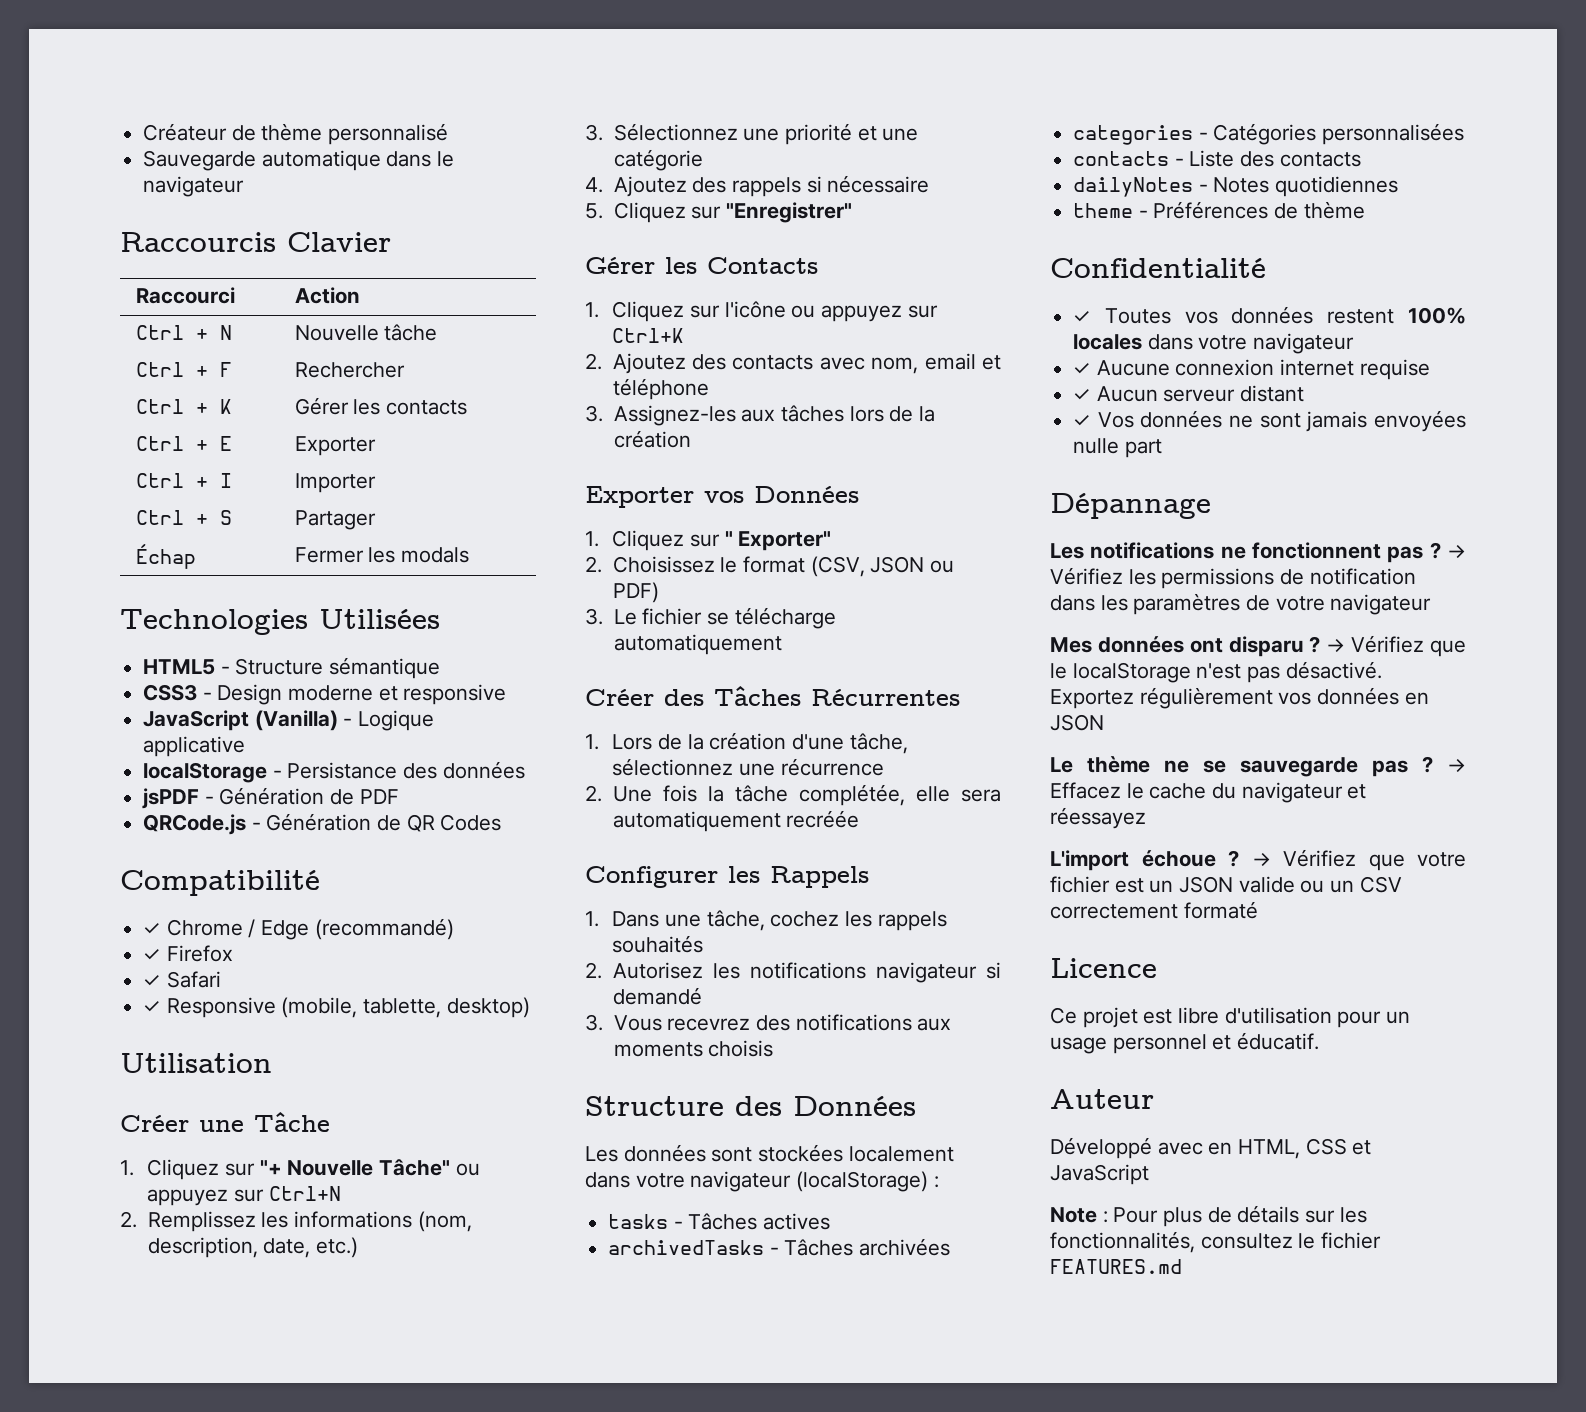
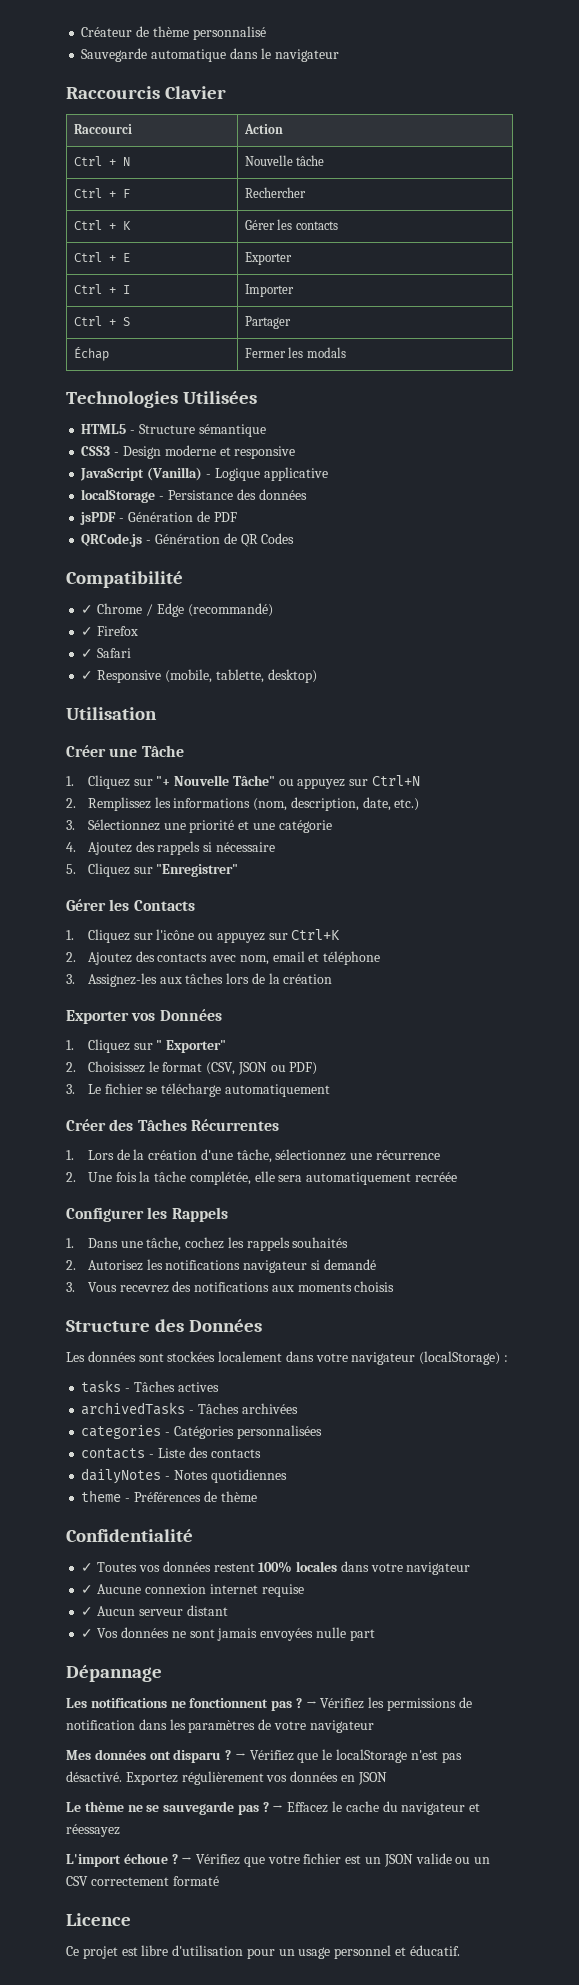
- Auteur
- Développé avec en HTML, CSS et JavaScript
- Note : Pour plus de détails sur les fonctionnalités, consultez le fichier FEATURES.md

